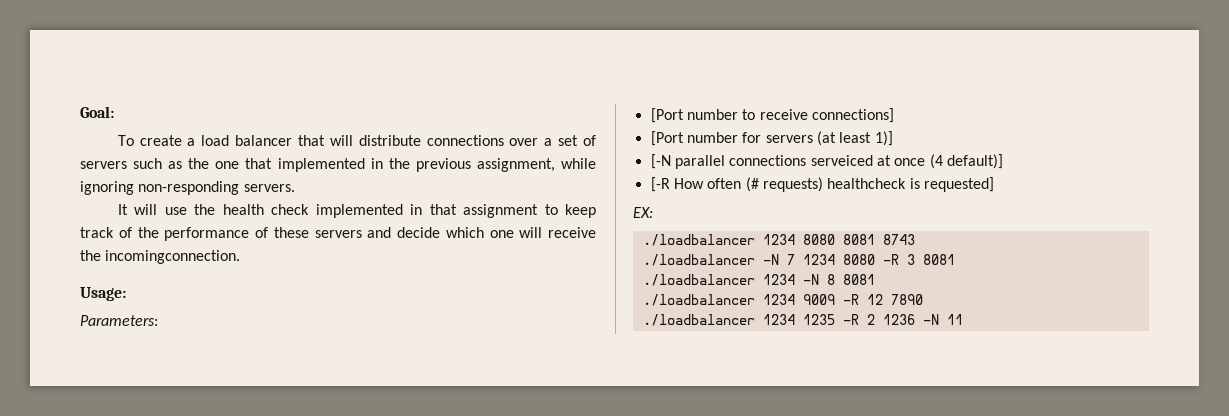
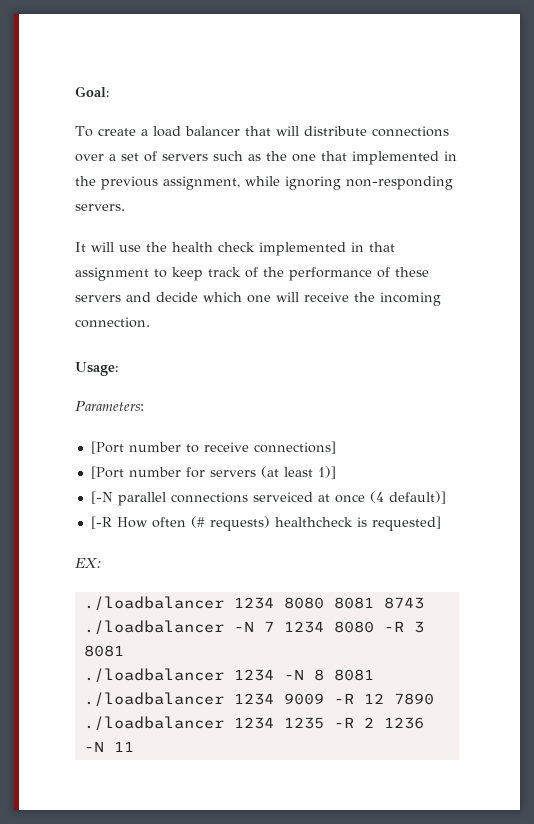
- It will use the health check implemented in that assignment to keep track of the performance of these servers and decide which one will receive the incomingconnection.
+ It will use the health check implemented in that assignment to keep track of the performance of these servers and decide which one will receive the incoming connection.

